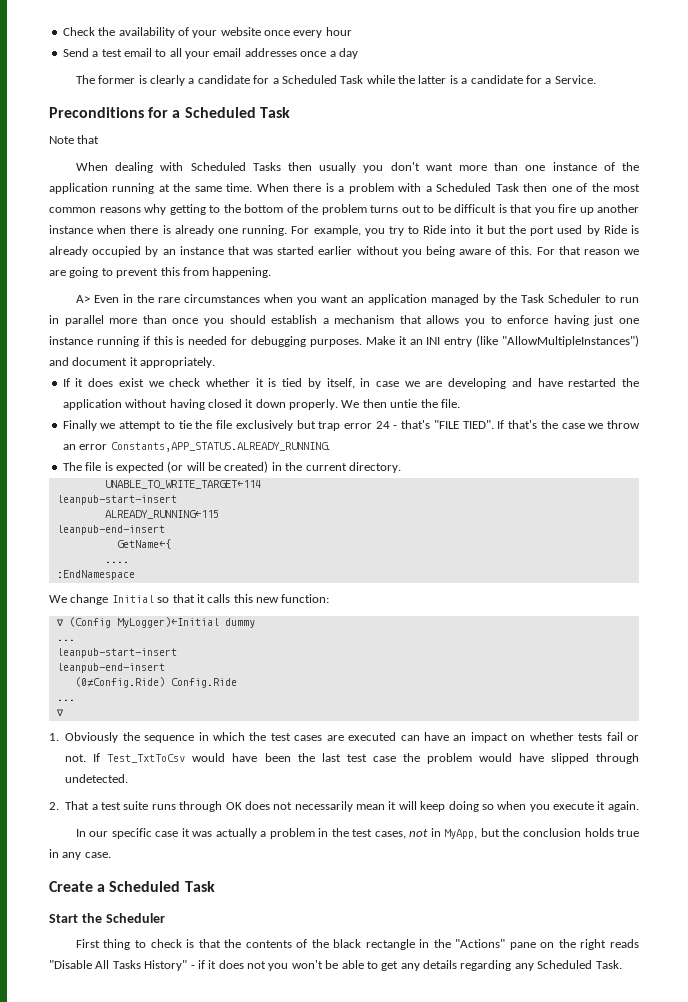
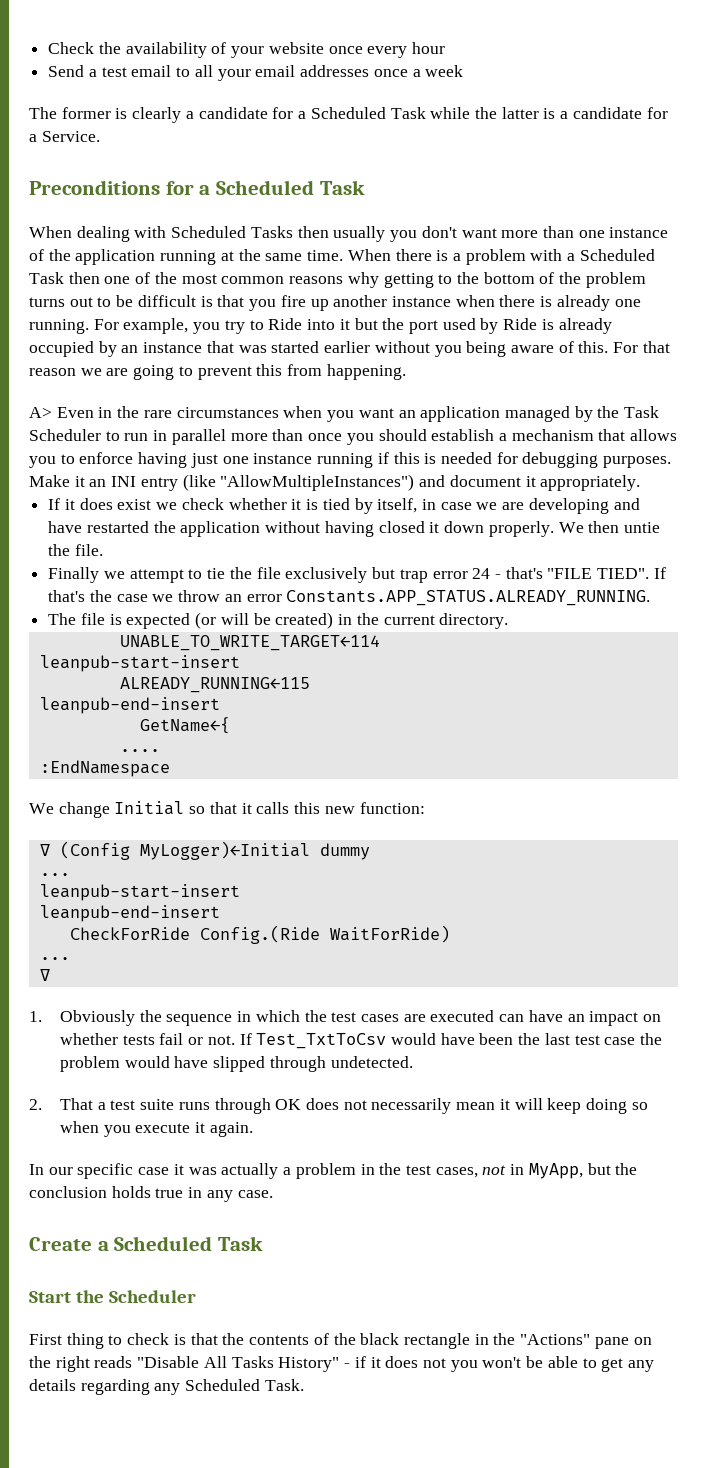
- Send a test email to all your email addresses once a day
+ Send a test email to all your email addresses once a week
- Note that
- If that's the case we throw an error Constants,APP_STATUS.ALREADY_RUNNING.
+ If that's the case we throw an error Constants.APP_STATUS.ALREADY_RUNNING.
- (0≠Config.Ride) Config.Ride
+ CheckForRide Config.(Ride WaitForRide)

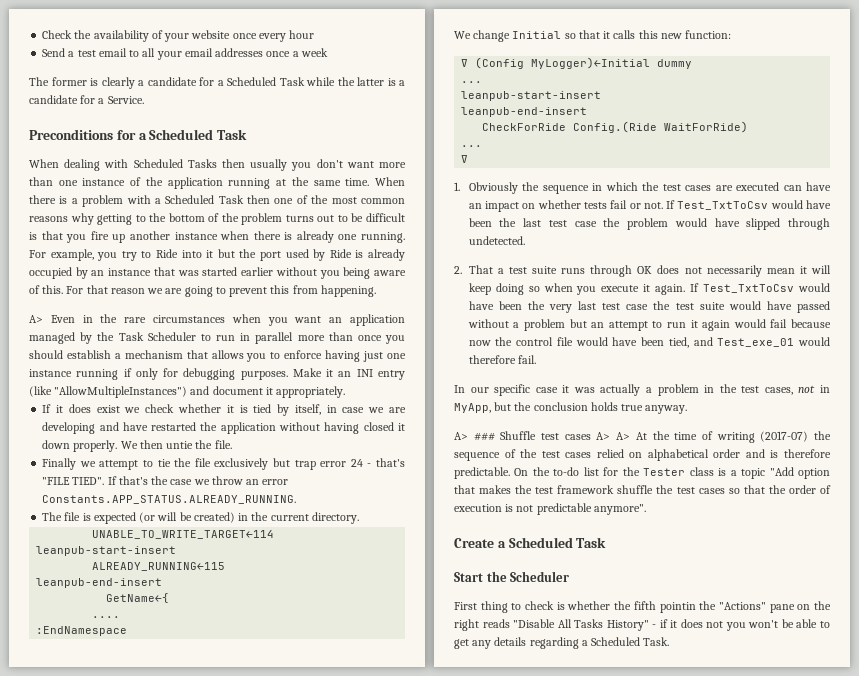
- A> Even in the rare circumstances when you want an application managed by the Task Scheduler to run in parallel more than once you should establish a mechanism that allows you to enforce having just one instance running if this is needed for debugging purposes.
+ A> Even in the rare circumstances when you want an application managed by the Task Scheduler to run in parallel more than once you should establish a mechanism that allows you to enforce having just one instance running if only for debugging purposes.
+ If Test_TxtToCsv would have been the very last test case the test suite would have passed without a problem but an attempt to run it again would fail because now the control file would have been tied, and Test_exe_01 would therefore fail.
- In our specific case it was actually a problem in the test cases, not in MyApp, but the conclusion holds true in any case.
+ In our specific case it was actually a problem in the test cases, not in MyApp, but the conclusion holds true anyway.
+ A> ### Shuffle test cases A> A> At the time of writing (2017-07) the sequence of the test cases relied on alphabetical order and is therefore predictable. On the to-do list for the Tester class is a topic "Add option that makes the test framework shuffle the test cases so that the order of execution is not predictable anymore".
- First thing to check is that the contents of the black rectangle in the "Actions" pane on the right reads "Disable All Tasks History" - if it does not you won't be able to get any details regarding any Scheduled Task.
+ First thing to check is whether the fifth pointin the "Actions" pane on the right reads "Disable All Tasks History" - if it does not you won't be able to get any details regarding a Scheduled Task.

